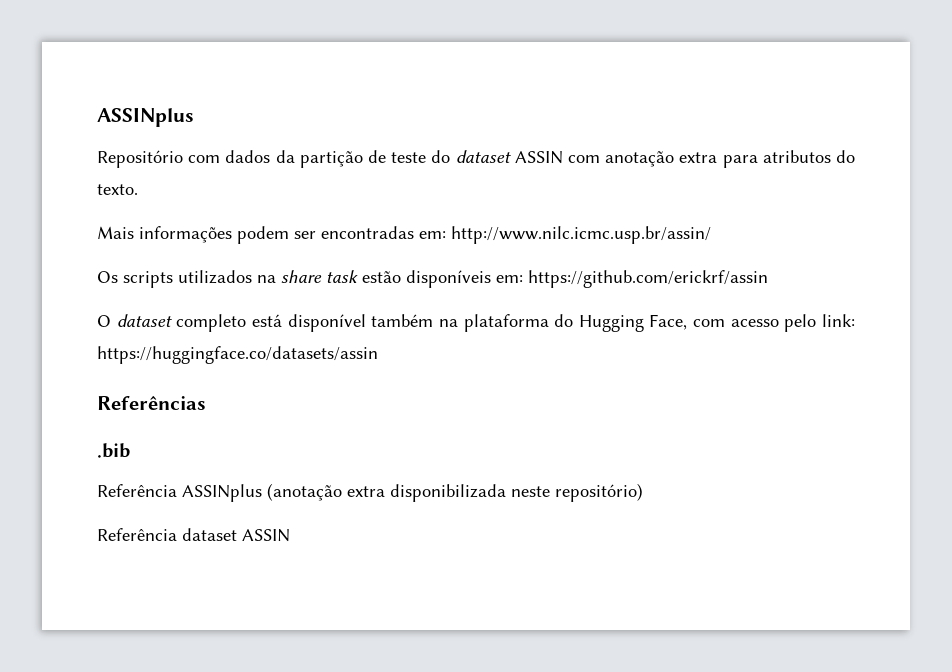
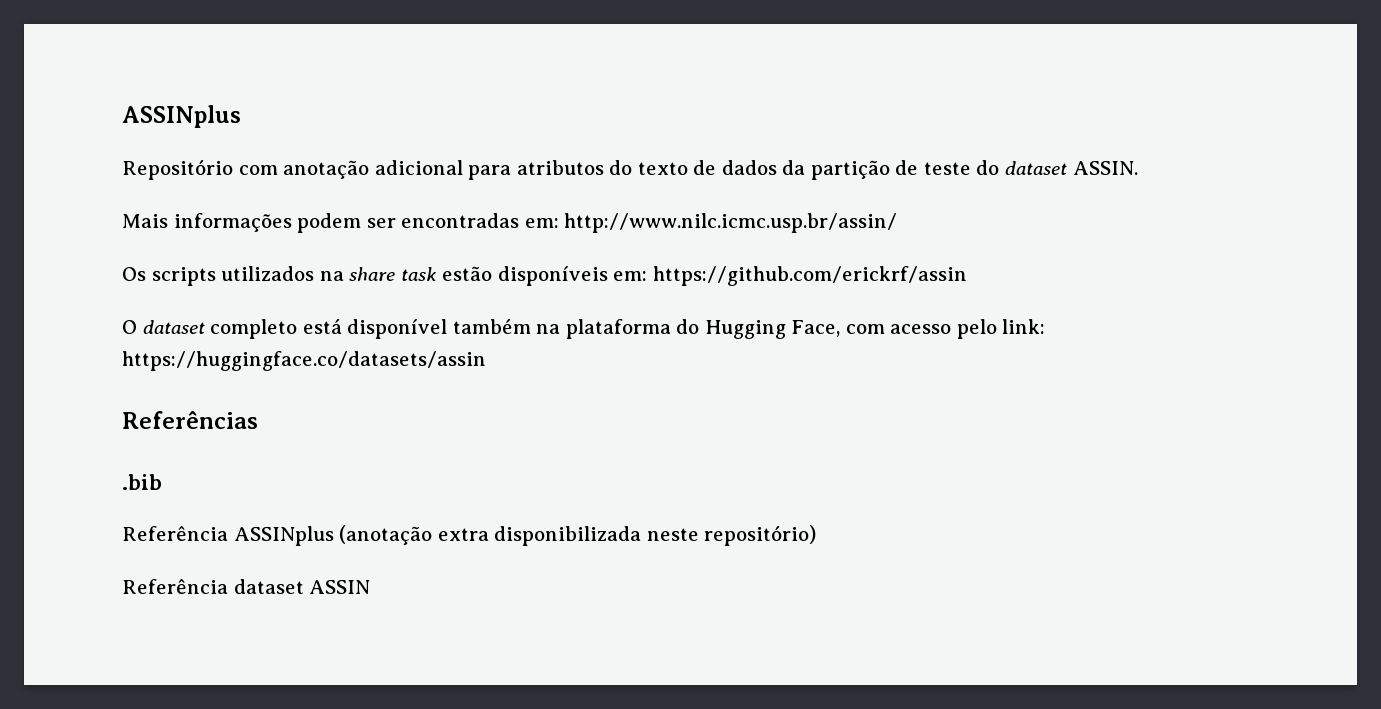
- Repositório com dados da partição de teste do dataset ASSIN com anotação extra para atributos do texto.
+ Repositório com anotação adicional para atributos do texto de dados da partição de teste do dataset ASSIN.

